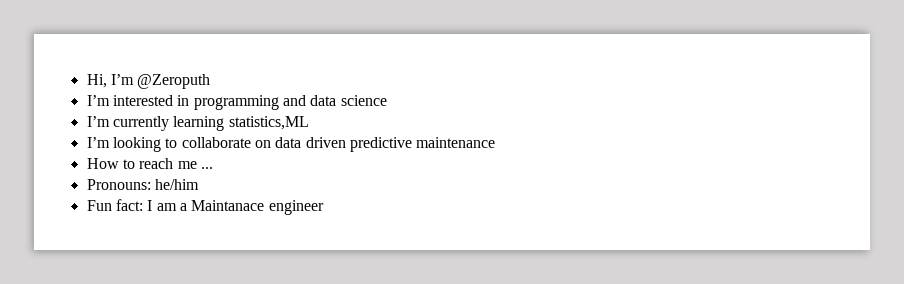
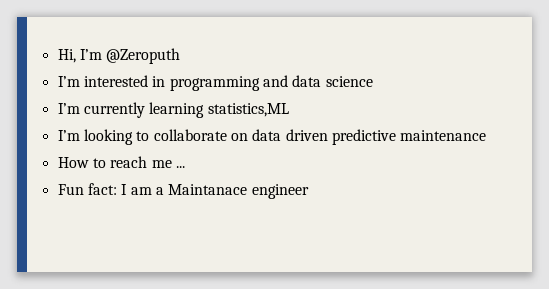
- Pronouns: he/him

